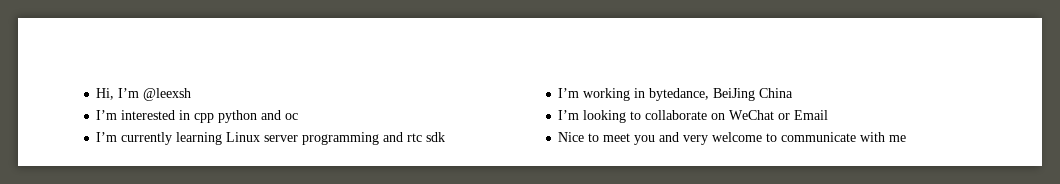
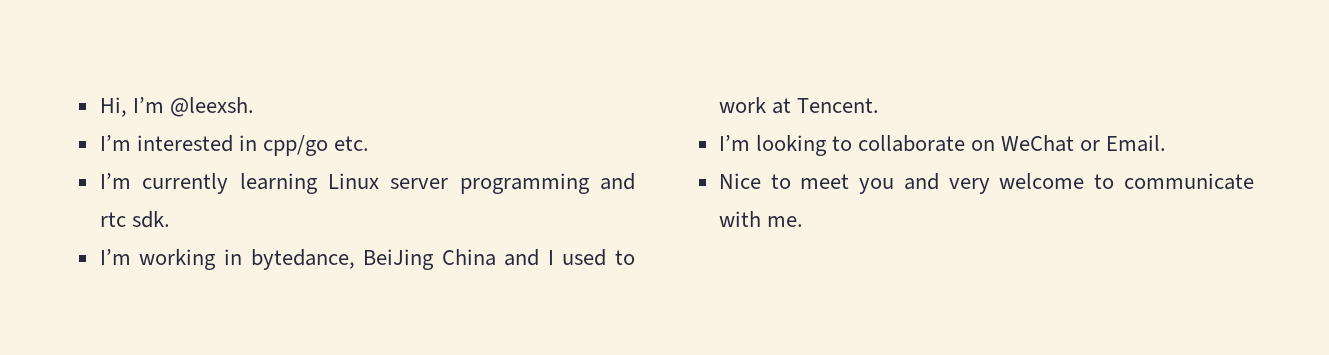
- Hi, I’m @leexsh
+ Hi, I’m @leexsh.
- I’m interested in cpp python and oc
+ I’m interested in cpp/go etc.
- I’m currently learning Linux server programming and rtc sdk
+ I’m currently learning Linux server programming and rtc sdk.
- I’m working in bytedance, BeiJing China
+ I’m working in bytedance, BeiJing China and I used to work at Tencent.
- I’m looking to collaborate on WeChat or Email
+ I’m looking to collaborate on WeChat or Email.
- Nice to meet you and very welcome to communicate with me
+ Nice to meet you and very welcome to communicate with me.

